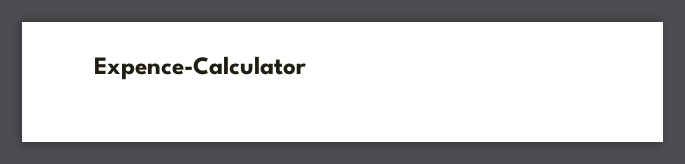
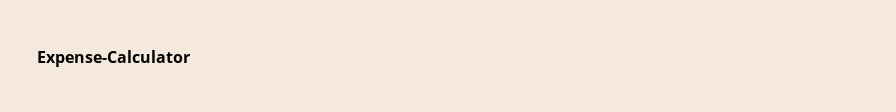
- Expence-Calculator
+ Expense-Calculator

